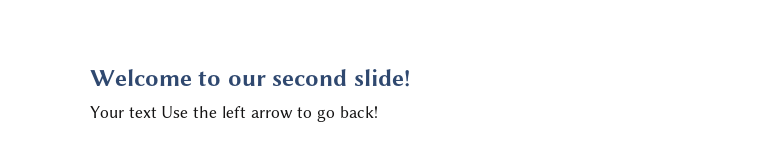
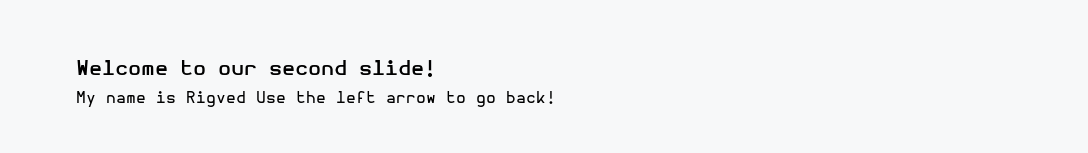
- Your text Use the left arrow to go back!
+ My name is Rigved Use the left arrow to go back!

